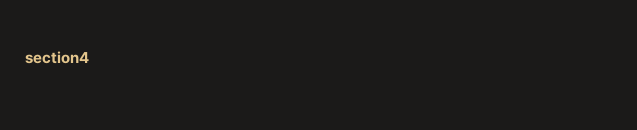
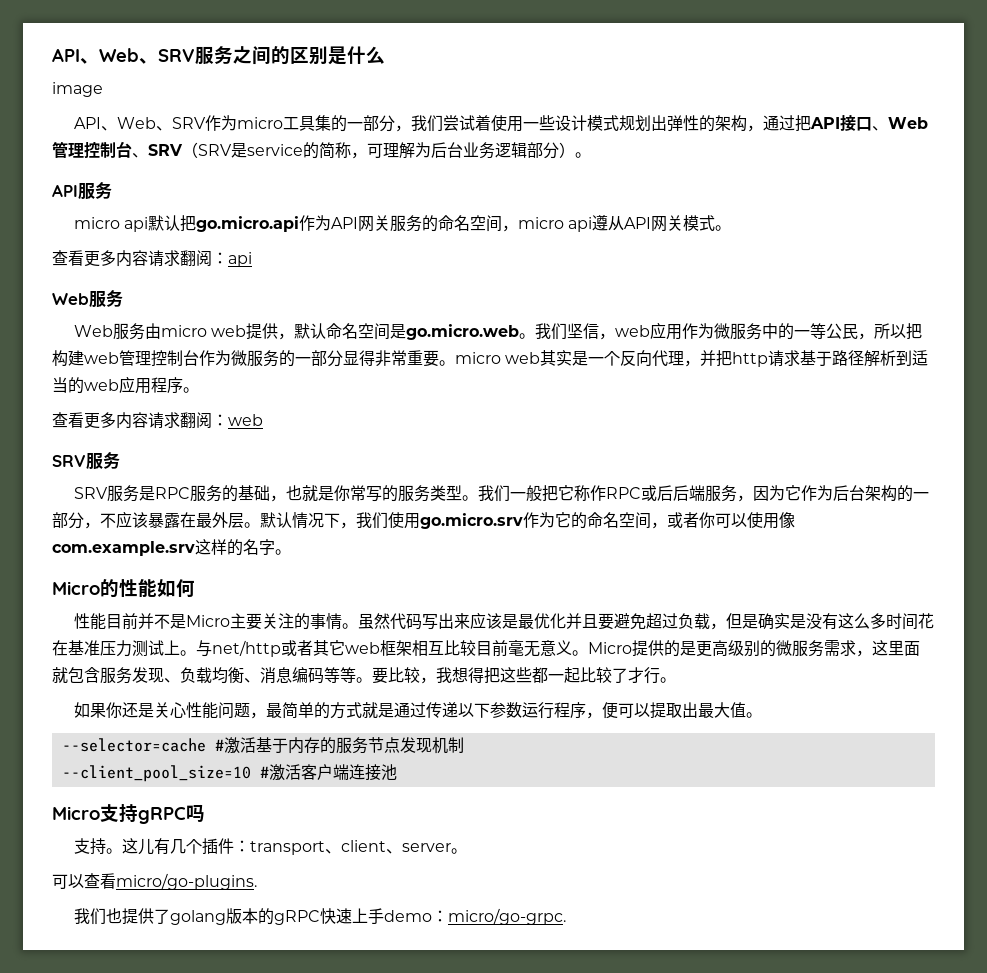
- section4
+ API、Web、SRV服务之间的区别是什么
+ image
+ API、Web、SRV作为micro工具集的一部分，我们尝试着使用一些设计模式规划出弹性的架构，通过把API接口、Web管理控制台、SRV（SRV是service的简称，可理解为后台业务逻辑部分）。
+ API服务
+ micro api默认把go.micro.api作为API网关服务的命名空间，micro api遵从API网关模式。
+ 查看更多内容请求翻阅：api
+ Web服务
+ Web服务由micro web提供，默认命名空间是go.micro.web。我们坚信，web应用作为微服务中的一等公民，所以把构建web管理控制台作为微服务的一部分显得非常重要。micro web其实是一个反向代理，并把http请求基于路径解析到适当的web应用程序。
+ 查看更多内容请求翻阅：web
+ SRV服务
+ SRV服务是RPC服务的基础，也就是你常写的服务类型。我们一般把它称作RPC或后后端服务，因为它作为后台架构的一部分，不应该暴露在最外层。默认情况下，我们使用go.micro.srv作为它的命名空间，或者你可以使用像com.example.srv这样的名字。
+ Micro的性能如何
+ 性能目前并不是Micro主要关注的事情。虽然代码写出来应该是最优化并且要避免超过负载，但是确实是没有这么多时间花在基准压力测试上。与net/http或者其它web框架相互比较目前毫无意义。Micro提供的是更高级别的微服务需求，这里面就包含服务发现、负载均衡、消息编码等等。要比较，我想得把这些都一起比较了才行。
+ 如果你还是关心性能问题，最简单的方式就是通过传递以下参数运行程序，便可以提取出最大值。
+ --selector=cache #激活基于内存的服务节点发现机制
+ --client_pool_size=10 #激活客户端连接池
+ Micro支持gRPC吗
+ 支持。这儿有几个插件：transport、client、server。
+ 可以查看micro/go-plugins.
+ 我们也提供了golang版本的gRPC快速上手demo：micro/go-grpc.

